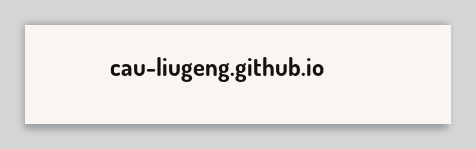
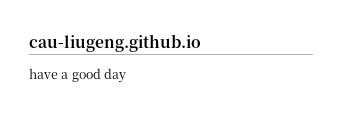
+ have a good day

